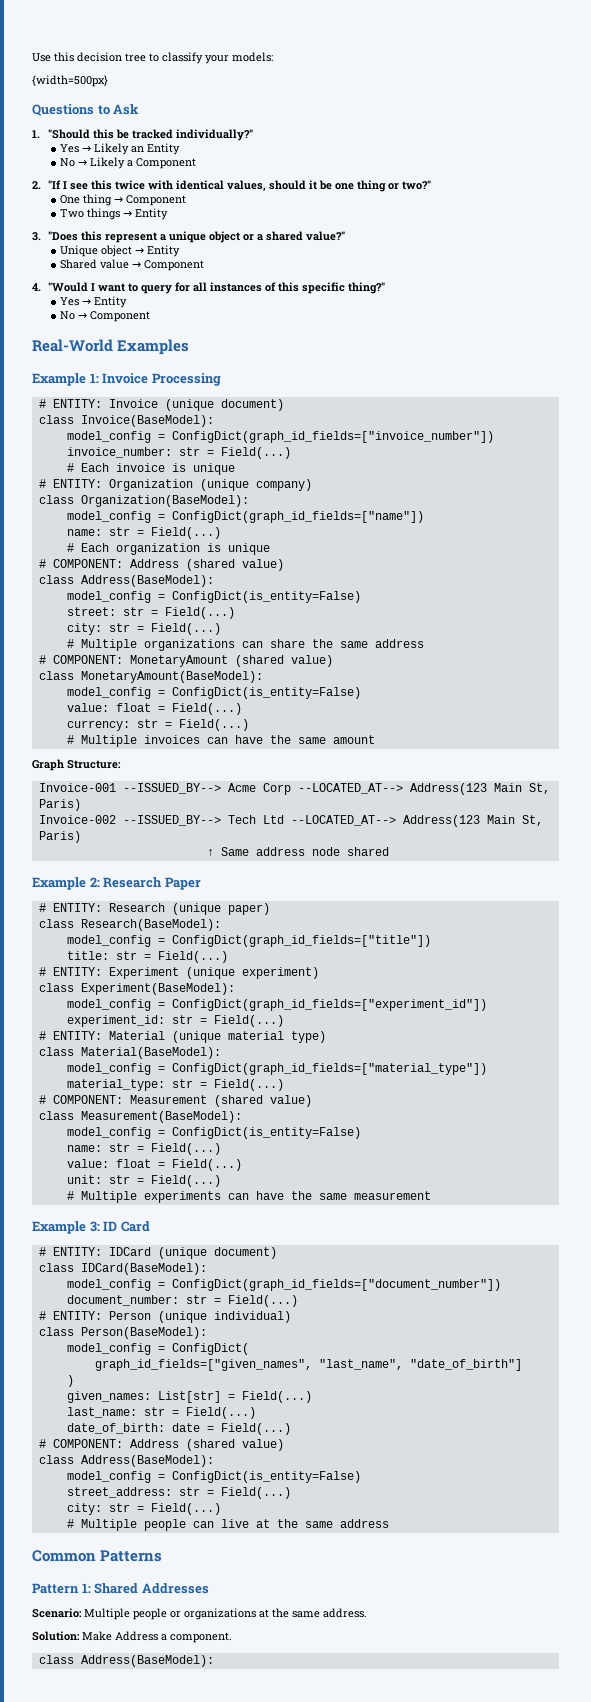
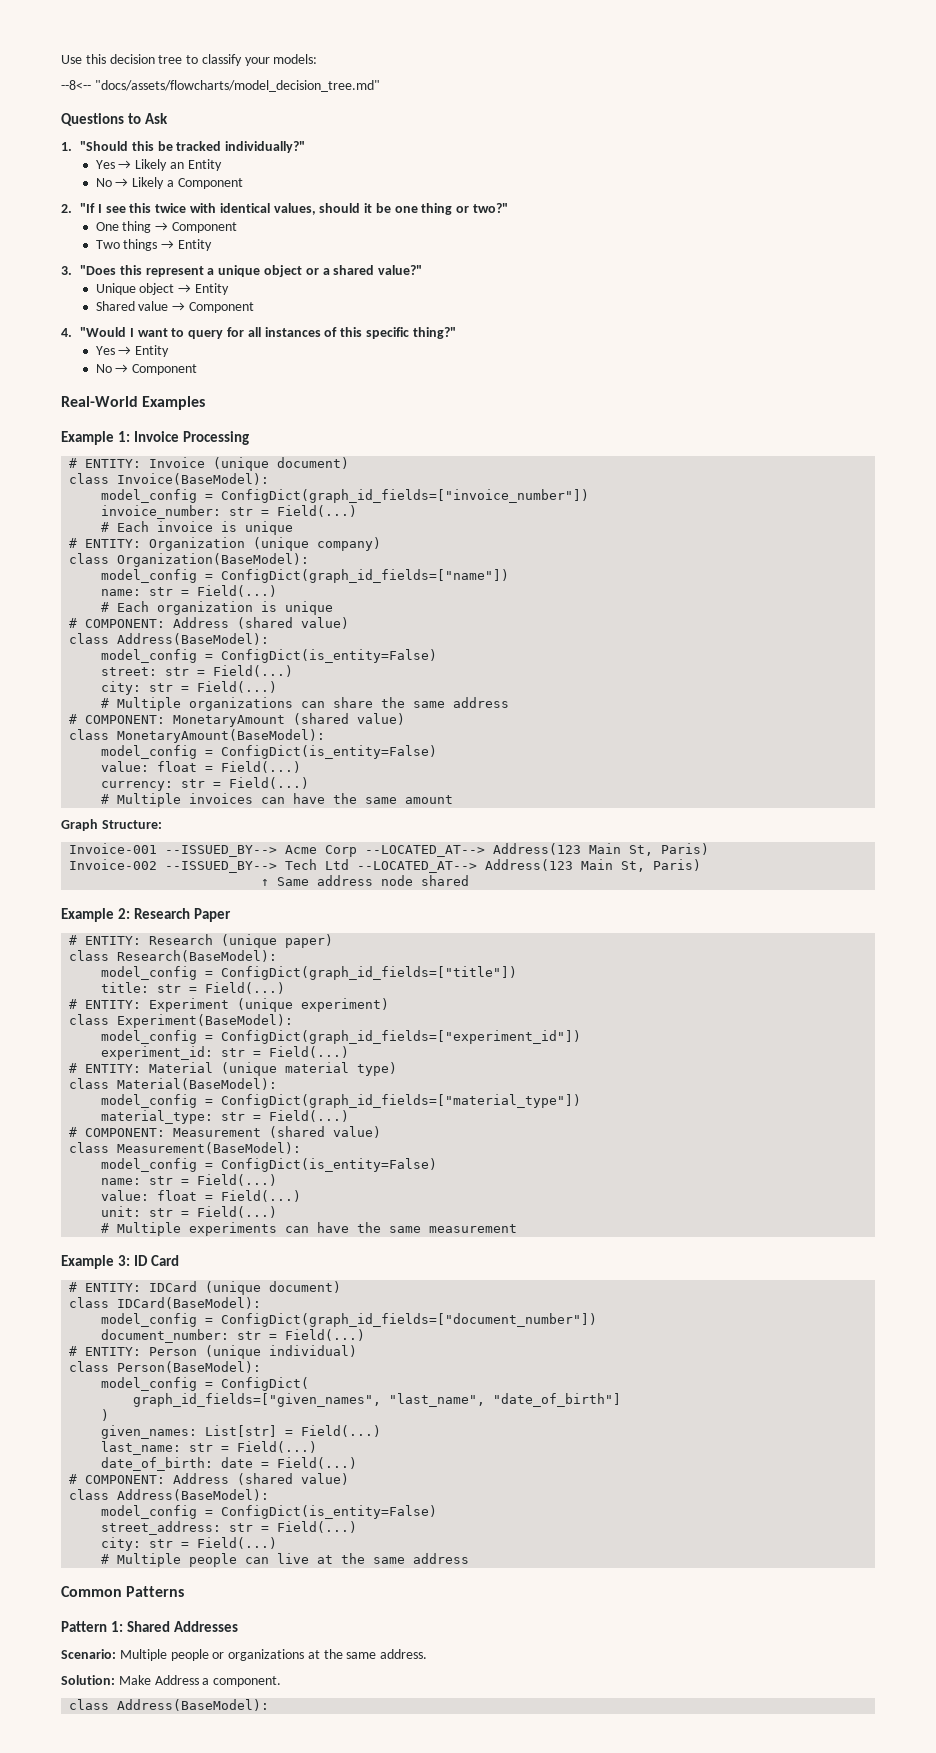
- {width=500px}
+ --8<-- "docs/assets/flowcharts/model_decision_tree.md"

